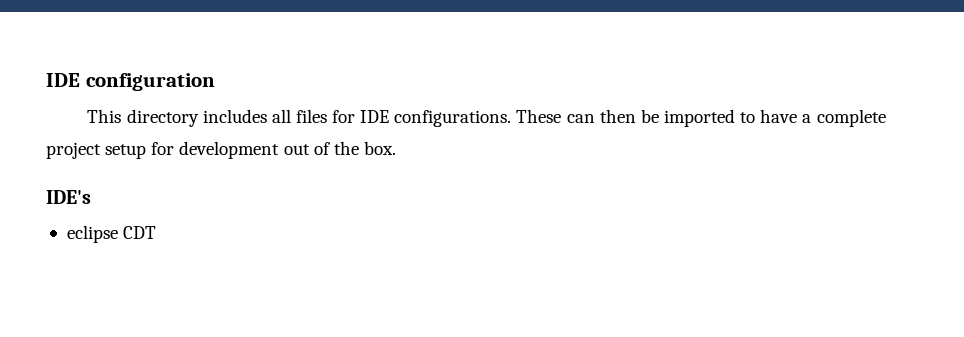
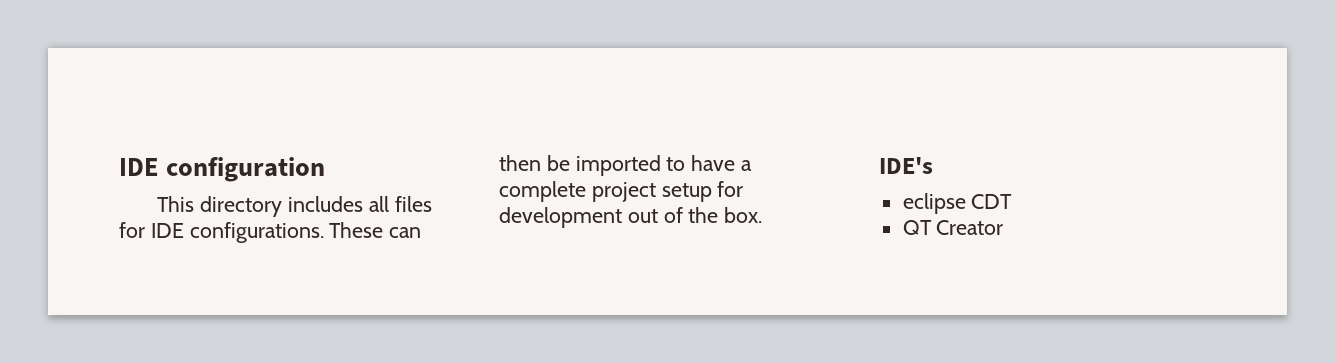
+ QT Creator

